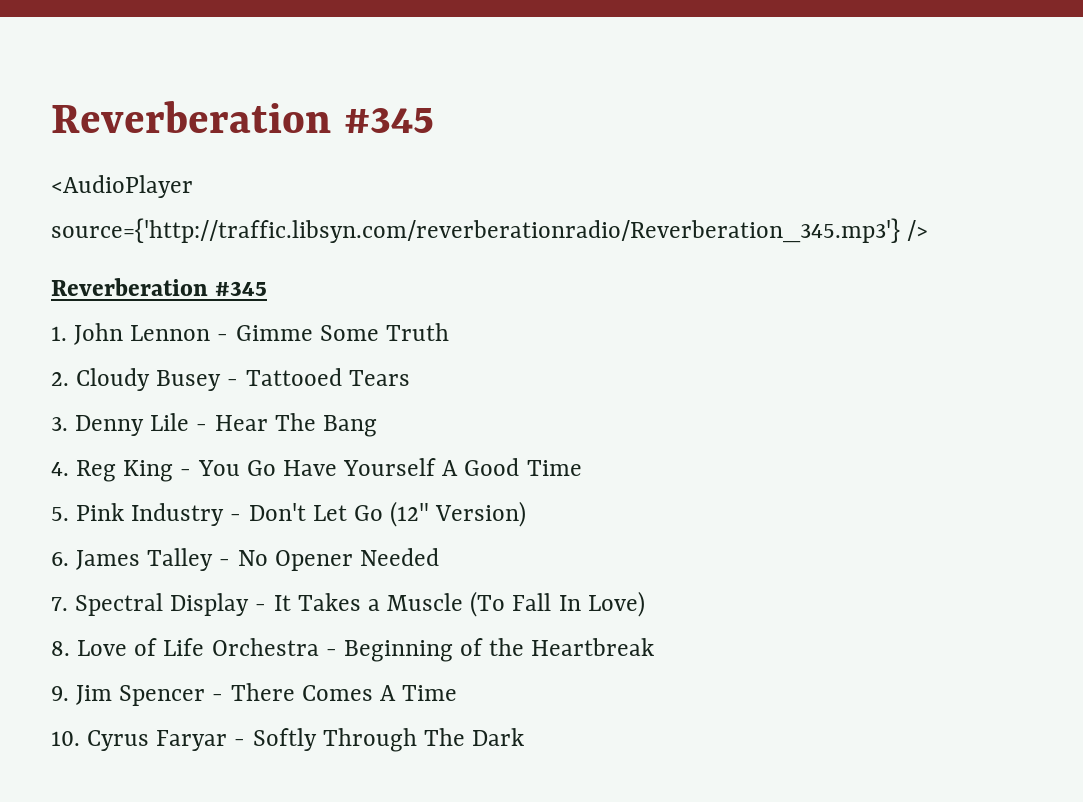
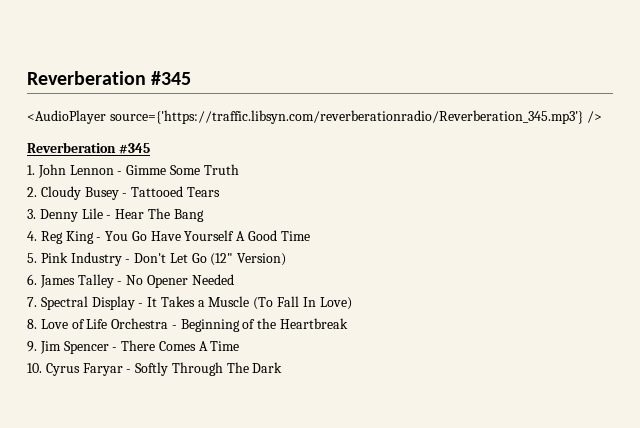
- <AudioPlayer source={'http://traffic.libsyn.com/reverberationradio/Reverberation_345.mp3'} />
+ <AudioPlayer source={'https://traffic.libsyn.com/reverberationradio/Reverberation_345.mp3'} />

